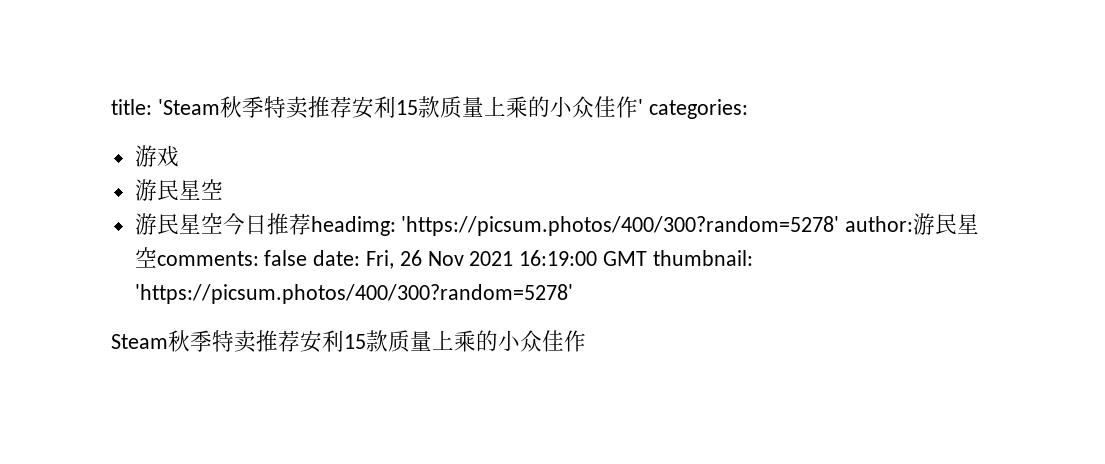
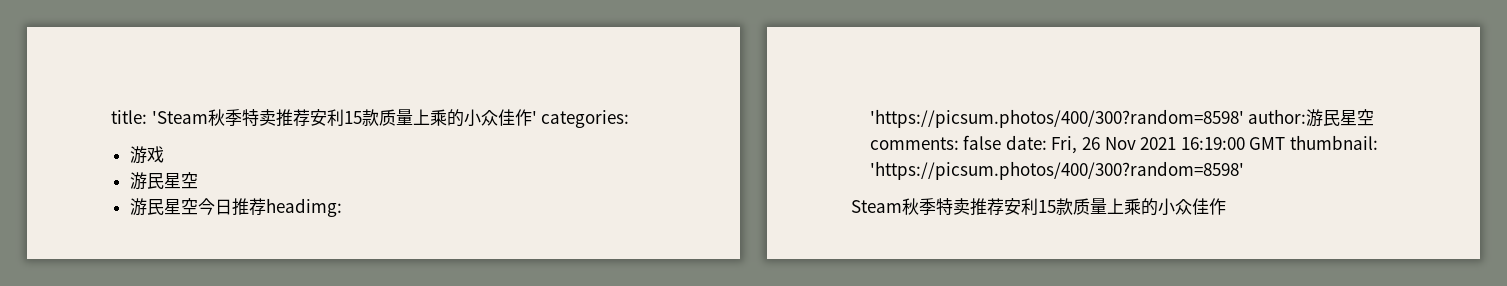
- 游民星空今日推荐headimg: 'https://picsum.photos/400/300?random=5278' author:游民星空comments: false date: Fri, 26 Nov 2021 16:19:00 GMT thumbnail: 'https://picsum.photos/400/300?random=5278'
+ 游民星空今日推荐headimg: 'https://picsum.photos/400/300?random=8598' author:游民星空comments: false date: Fri, 26 Nov 2021 16:19:00 GMT thumbnail: 'https://picsum.photos/400/300?random=8598'

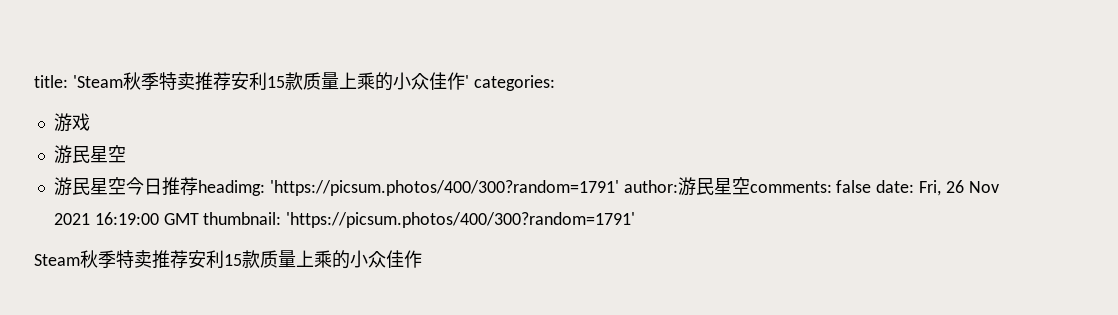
- 游民星空今日推荐headimg: 'https://picsum.photos/400/300?random=8598' author:游民星空comments: false date: Fri, 26 Nov 2021 16:19:00 GMT thumbnail: 'https://picsum.photos/400/300?random=8598'
+ 游民星空今日推荐headimg: 'https://picsum.photos/400/300?random=1791' author:游民星空comments: false date: Fri, 26 Nov 2021 16:19:00 GMT thumbnail: 'https://picsum.photos/400/300?random=1791'

